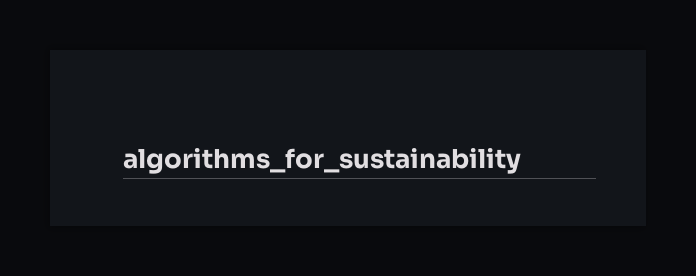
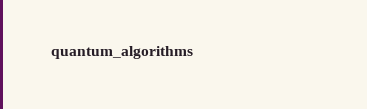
- algorithms_for_sustainability
+ quantum_algorithms

